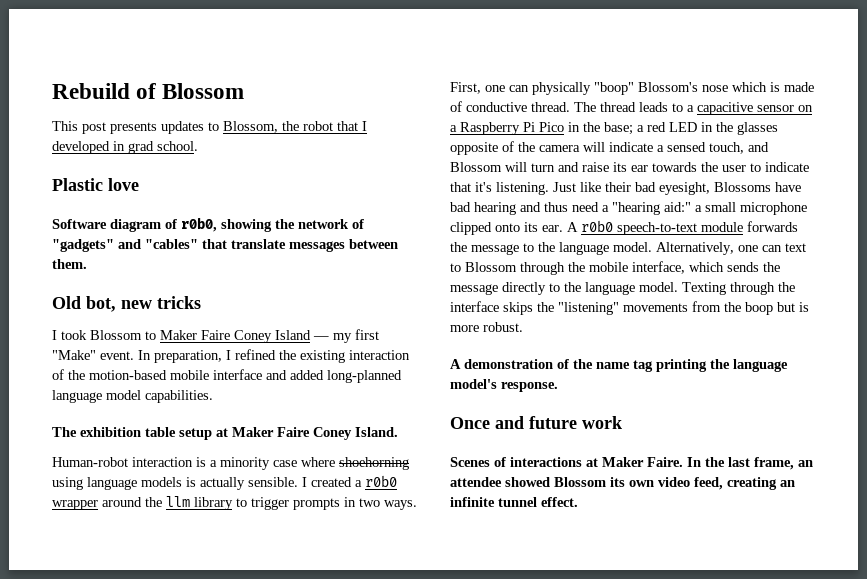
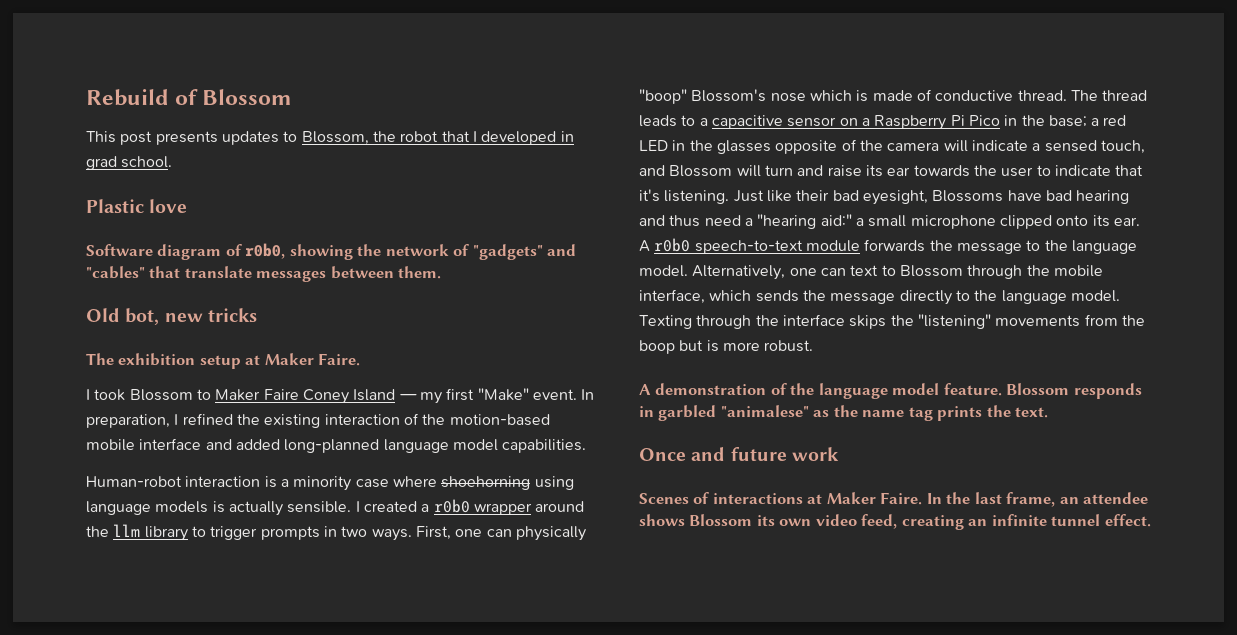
+ The exhibition setup at Maker Faire.
- The exhibition table setup at Maker Faire Coney Island.
- A demonstration of the name tag printing the language model's response.
+ A demonstration of the language model feature. Blossom responds in garbled "animalese" as the name tag prints the text.
- In the last frame, an attendee showed Blossom its own video feed, creating an infinite tunnel effect.
+ In the last frame, an attendee shows Blossom its own video feed, creating an infinite tunnel effect.

